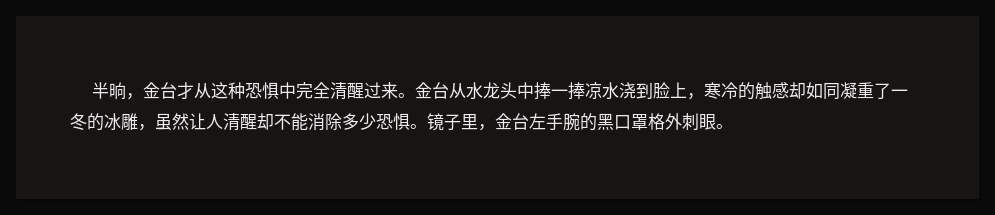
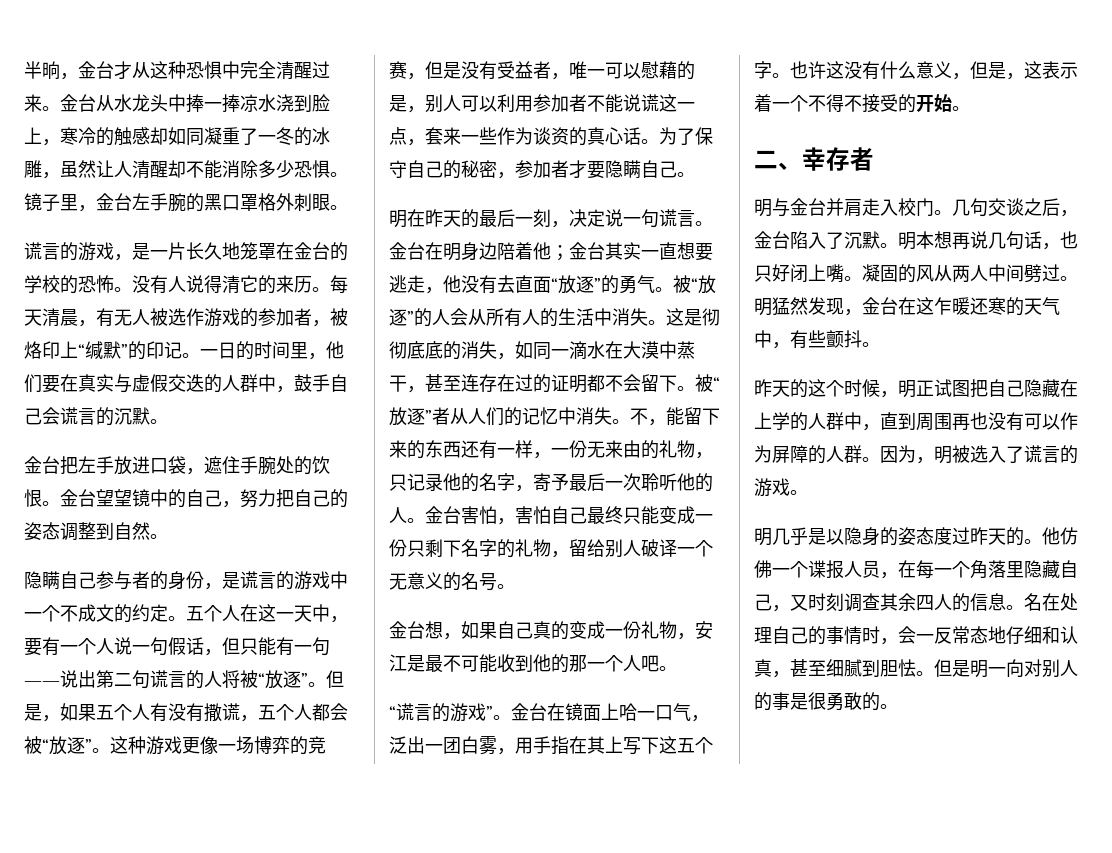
+ 谎言的游戏，是一片长久地笼罩在金台的学校的恐怖。没有人说得清它的来历。每天清晨，有无人被选作游戏的参加者，被烙印上“缄默”的印记。一日的时间里，他们要在真实与虚假交迭的人群中，鼓手自己会谎言的沉默。
+ 金台把左手放进口袋，遮住手腕处的饮恨。金台望望镜中的自己，努力把自己的姿态调整到自然。
+ 隐瞒自己参与者的身份，是谎言的游戏中一个不成文的约定。五个人在这一天中，要有一个人说一句假话，但只能有一句——说出第二句谎言的人将被“放逐”。但是，如果五个人有没有撒谎，五个人都会被“放逐”。这种游戏更像一场博弈的竞赛，但是没有受益者，唯一可以慰藉的是，别人可以利用参加者不能说谎这一点，套来一些作为谈资的真心话。为了保守自己的秘密，参加者才要隐瞒自己。
+ 明在昨天的最后一刻，决定说一句谎言。金台在明身边陪着他；金台其实一直想要逃走，他没有去直面“放逐”的勇气。被“放逐”的人会从所有人的生活中消失。这是彻彻底底的消失，如同一滴水在大漠中蒸干，甚至连存在过的证明都不会留下。被“放逐”者从人们的记忆中消失。不，能留下来的东西还有一样，一份无来由的礼物，只记录他的名字，寄予最后一次聆听他的人。金台害怕，害怕自己最终只能变成一份只剩下名字的礼物，留给别人破译一个无意义的名号。
+ 金台想，如果自己真的变成一份礼物，安江是最不可能收到他的那一个人吧。
+ “谎言的游戏”。金台在镜面上哈一口气，泛出一团白雾，用手指在其上写下这五个字。也许这没有什么意义，但是，这表示着一个不得不接受的开始。
+ 二、幸存者
+ 明与金台并肩走入校门。几句交谈之后，金台陷入了沉默。明本想再说几句话，也只好闭上嘴。凝固的风从两人中间劈过。明猛然发现，金台在这乍暖还寒的天气中，有些颤抖。
+ 昨天的这个时候，明正试图把自己隐藏在上学的人群中，直到周围再也没有可以作为屏障的人群。因为，明被选入了谎言的游戏。
+ 明几乎是以隐身的姿态度过昨天的。他仿佛一个谍报人员，在每一个角落里隐藏自己，又时刻调查其余四人的信息。名在处理自己的事情时，会一反常态地仔细和认真，甚至细腻到胆怯。但是明一向对别人的事是很勇敢的。

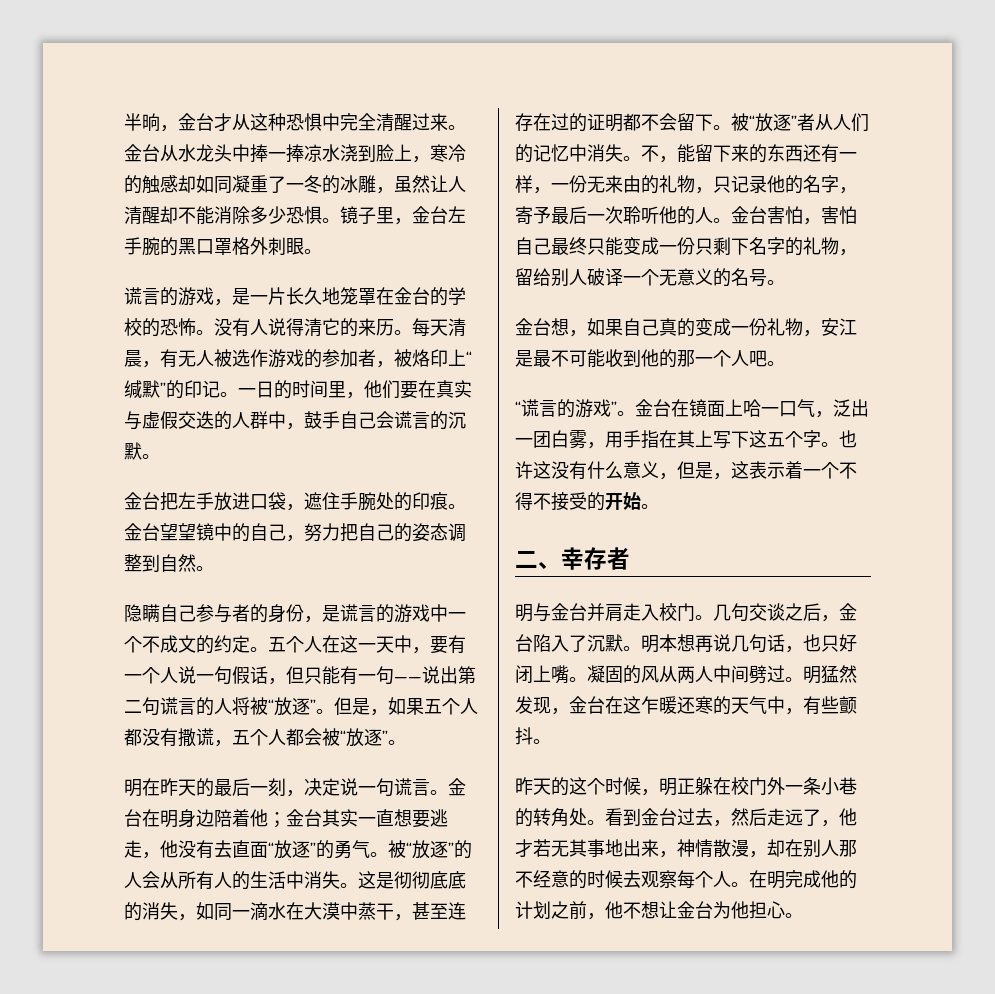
- 金台把左手放进口袋，遮住手腕处的饮恨。
+ 金台把左手放进口袋，遮住手腕处的印痕。
- 但是，如果五个人有没有撒谎，五个人都会被“放逐”。这种游戏更像一场博弈的竞赛，但是没有受益者，唯一可以慰藉的是，别人可以利用参加者不能说谎这一点，套来一些作为谈资的真心话。为了保守自己的秘密，参加者才要隐瞒自己。
+ 但是，如果五个人都没有撒谎，五个人都会被“放逐”。
- 昨天的这个时候，明正试图把自己隐藏在上学的人群中，直到周围再也没有可以作为屏障的人群。因为，明被选入了谎言的游戏。
- 明几乎是以隐身的姿态度过昨天的。他仿佛一个谍报人员，在每一个角落里隐藏自己，又时刻调查其余四人的信息。名在处理自己的事情时，会一反常态地仔细和认真，甚至细腻到胆怯。但是明一向对别人的事是很勇敢的。
+ 昨天的这个时候，明正躲在校门外一条小巷的转角处。看到金台过去，然后走远了，他才若无其事地出来，神情散漫，却在别人那不经意的时候去观察每个人。在明完成他的计划之前，他不想让金台为他担心。

